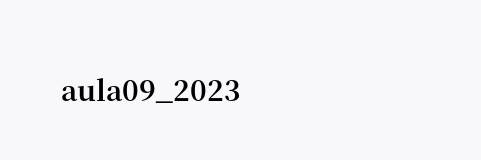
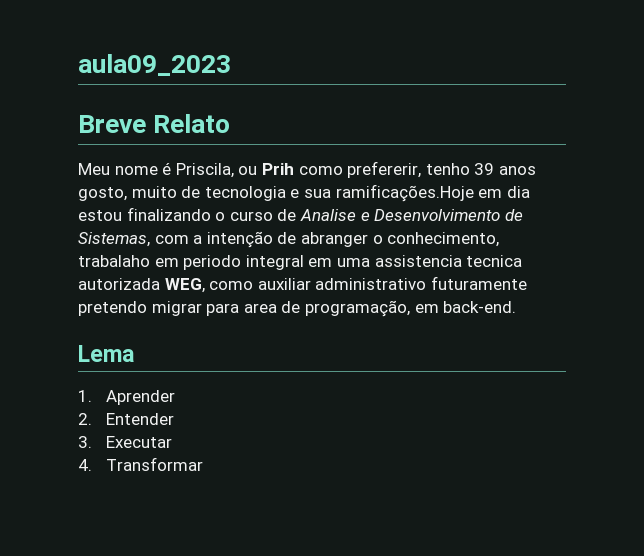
+ Breve Relato
+ Meu nome é Priscila, ou Prih como prefererir, tenho 39 anos gosto, muito de tecnologia e sua ramificações.Hoje em dia estou finalizando o curso de Analise e Desenvolvimento de Sistemas, com a intenção de abranger o conhecimento, trabalaho em periodo integral em uma assistencia tecnica autorizada WEG, como auxiliar administrativo futuramente pretendo migrar para area de programação, em back-end.
+ Lema
+ 1. Aprender
+ 2. Entender
+ 3. Executar
+ 4. Transformar

